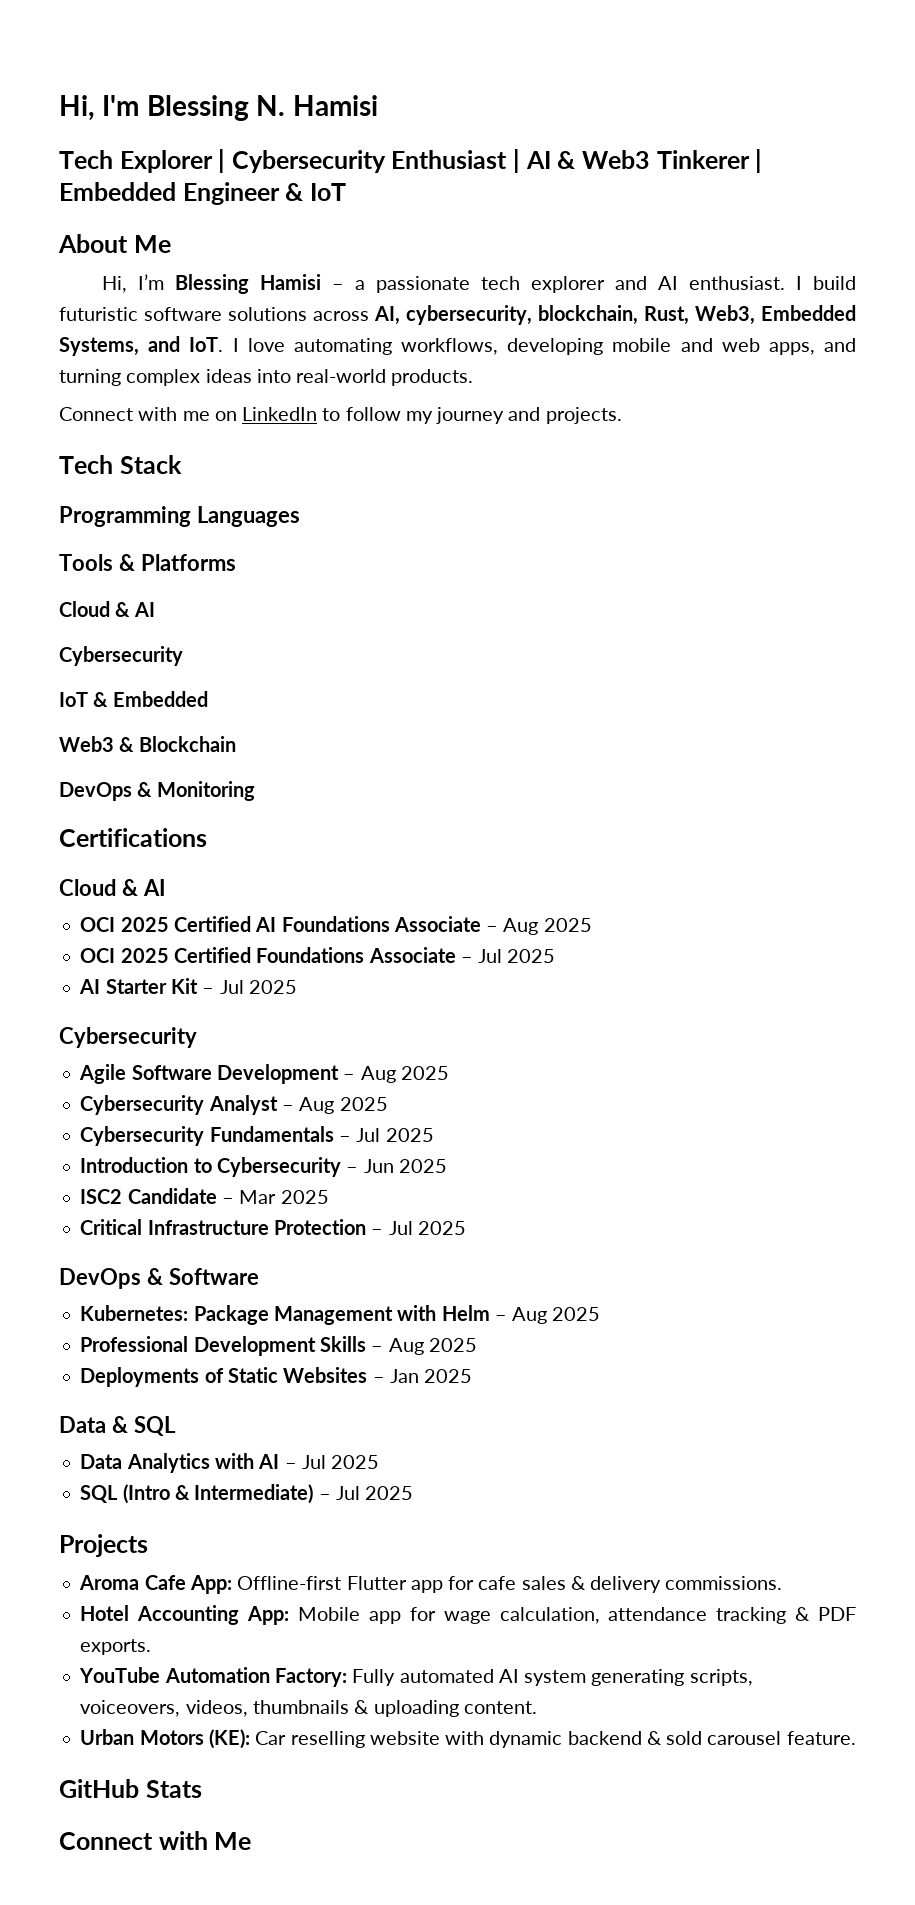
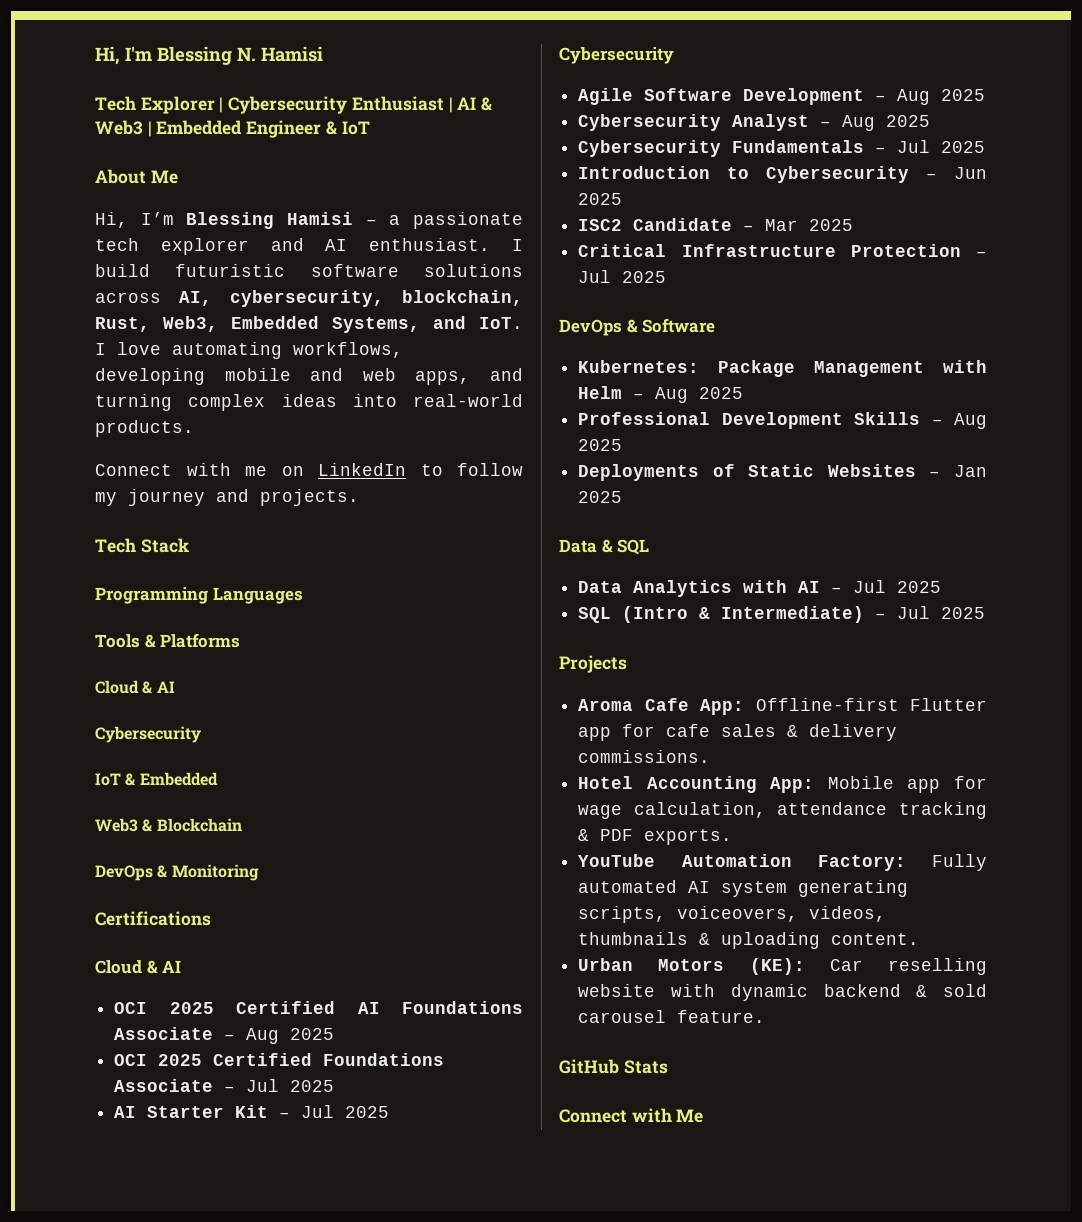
- Tech Explorer | Cybersecurity Enthusiast | AI & Web3 Tinkerer | Embedded Engineer & IoT
+ Tech Explorer | Cybersecurity Enthusiast | AI & Web3 | Embedded Engineer & IoT

